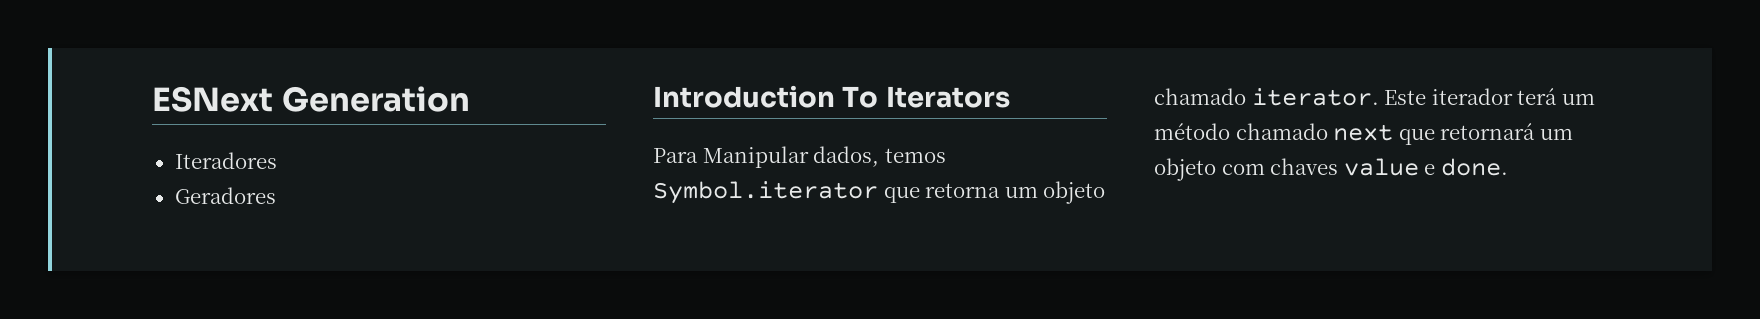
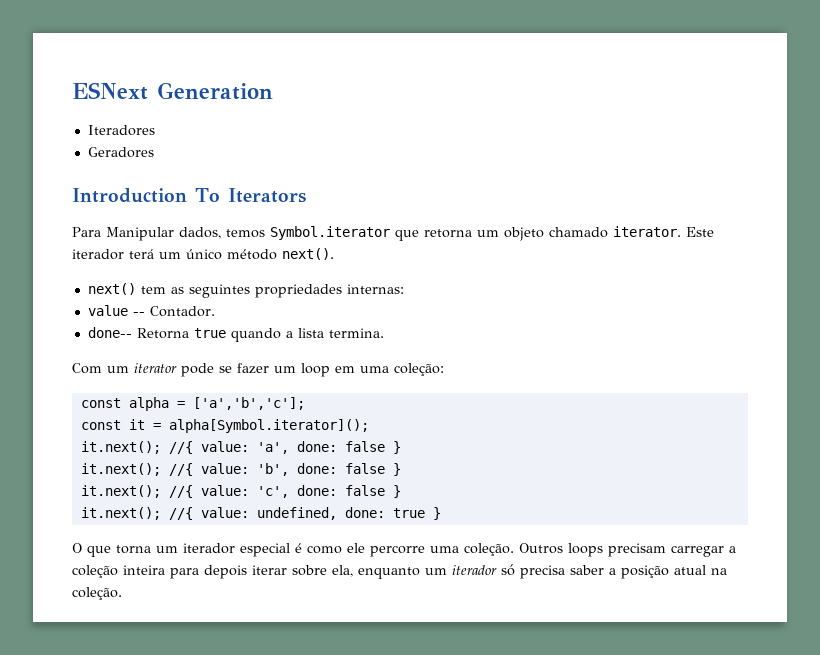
- Este iterador terá um método chamado next que retornará um objeto com chaves value e done.
+ Este iterador terá um único método next().
+ next() tem as seguintes propriedades internas:
+ value -- Contador.
+ done-- Retorna true quando a lista termina.
+ Com um iterator pode se fazer um loop em uma coleção:
+ const alpha = ['a','b','c'];
+ const it = alpha[Symbol.iterator]();
+ it.next(); //{ value: 'a', done: false }
+ it.next(); //{ value: 'b', done: false }
+ it.next(); //{ value: 'c', done: false }
+ it.next(); //{ value: undefined, done: true }
+ O que torna um iterador especial é como ele percorre uma coleção. Outros loops precisam carregar a coleção inteira para depois iterar sobre ela, enquanto um iterador só precisa saber a posição atual na coleção.

